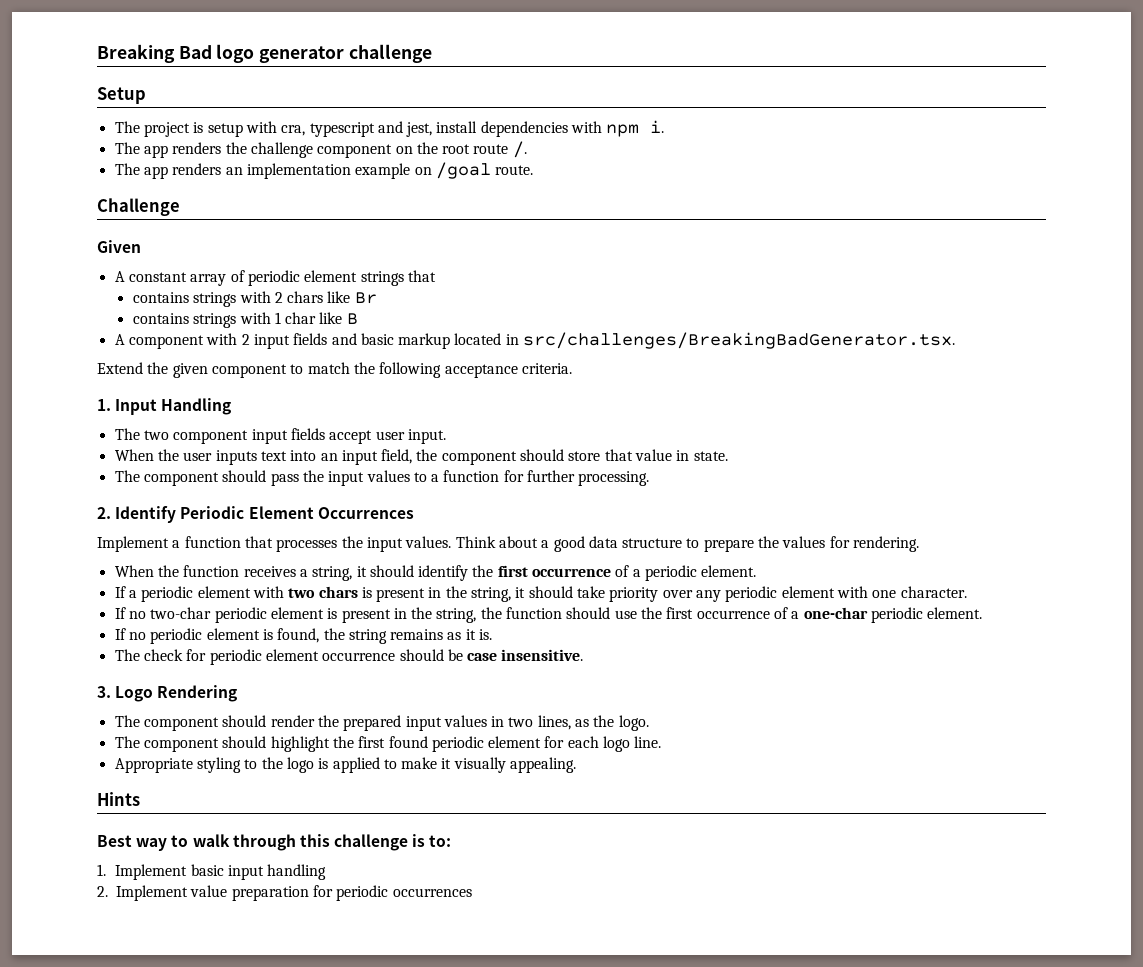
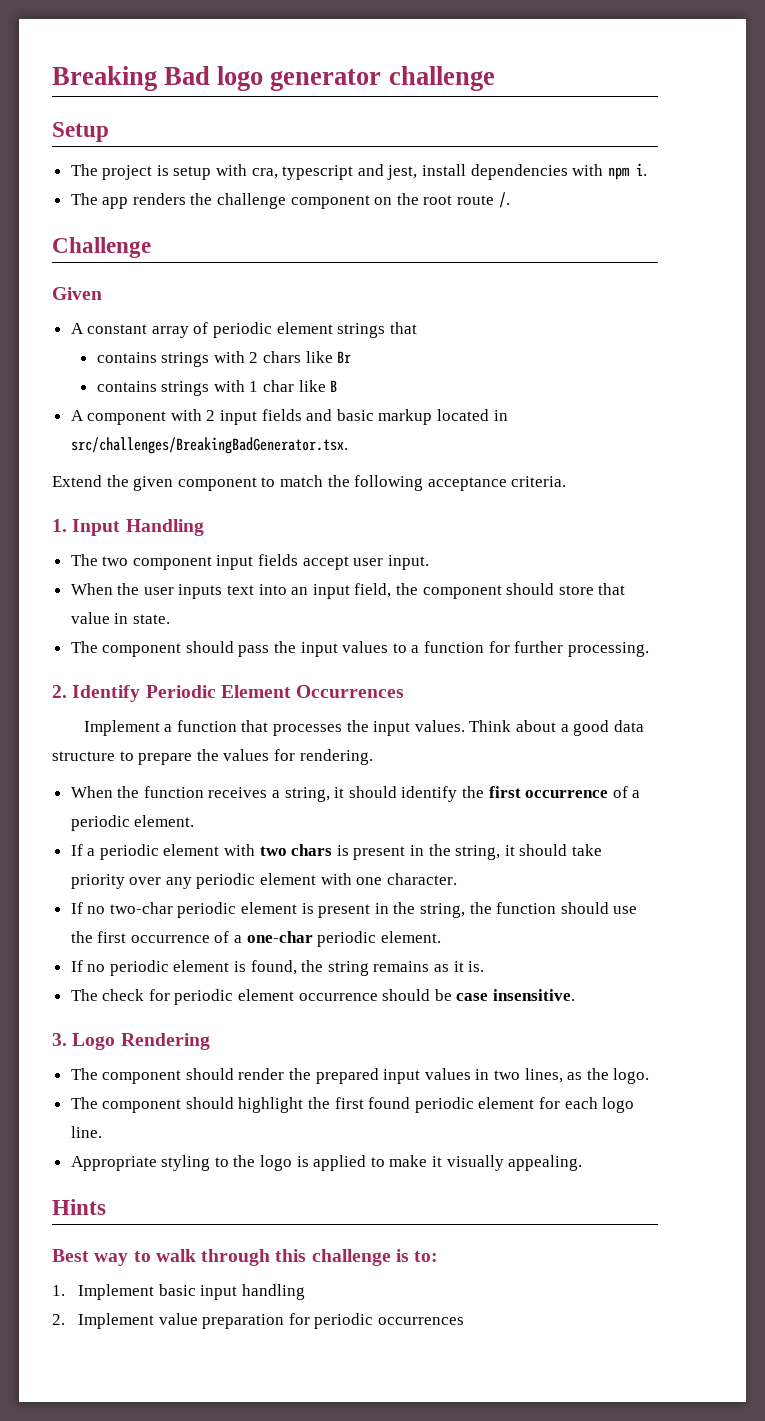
- The app renders an implementation example on /goal route.

